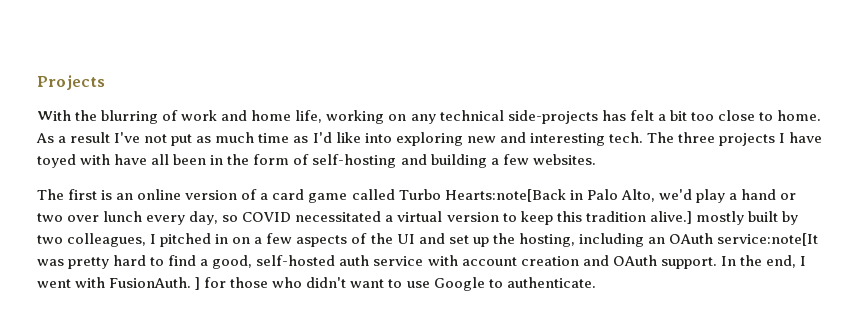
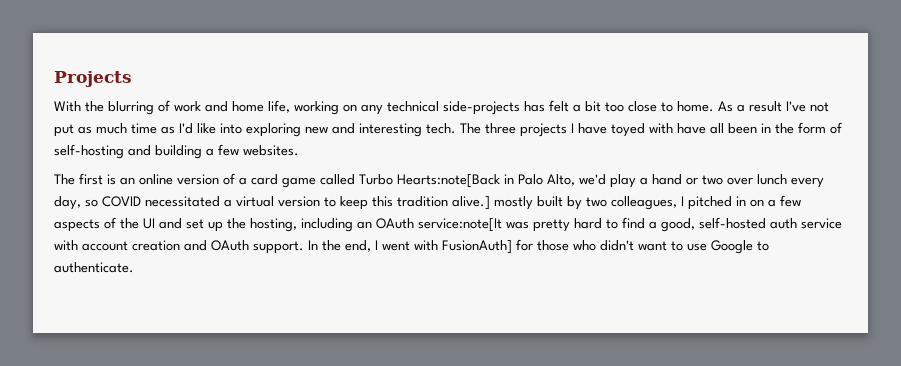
- In the end, I went with FusionAuth. ] for those who didn't want to use Google to authenticate.
+ In the end, I went with FusionAuth] for those who didn't want to use Google to authenticate.

